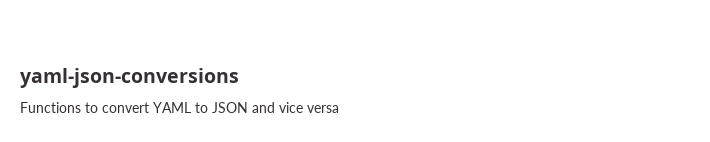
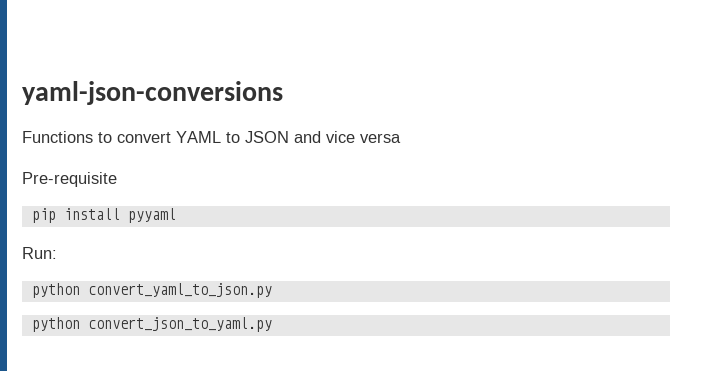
+ Pre-requisite
+ pip install pyyaml
+ Run:
+ python convert_yaml_to_json.py
+ python convert_json_to_yaml.py

